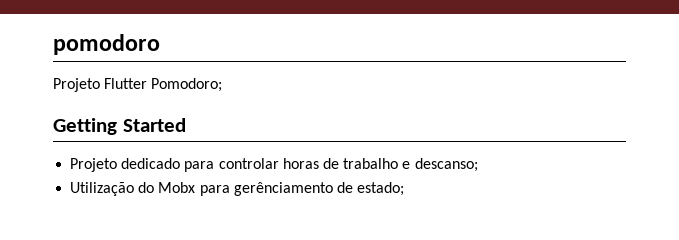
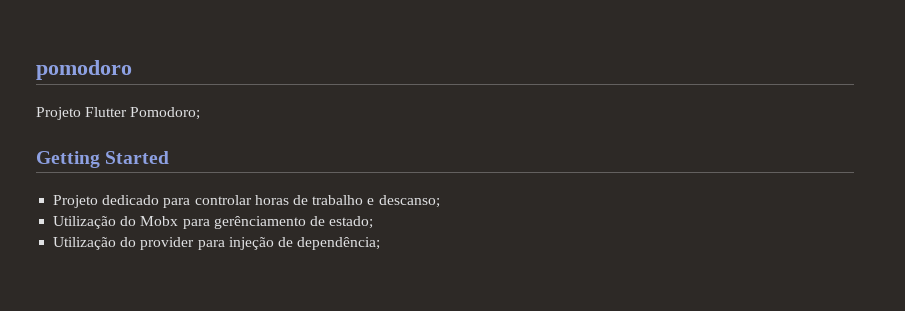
+ Utilização do provider para injeção de dependência;

